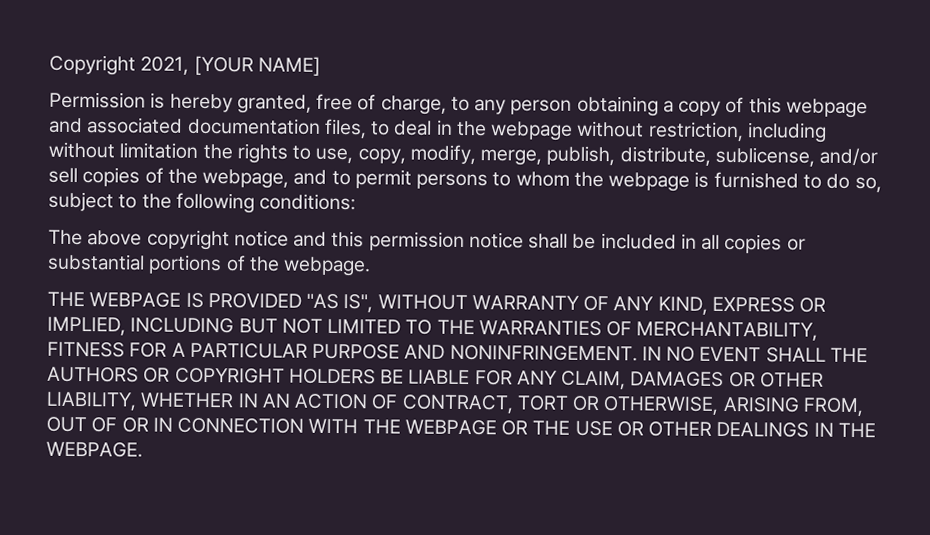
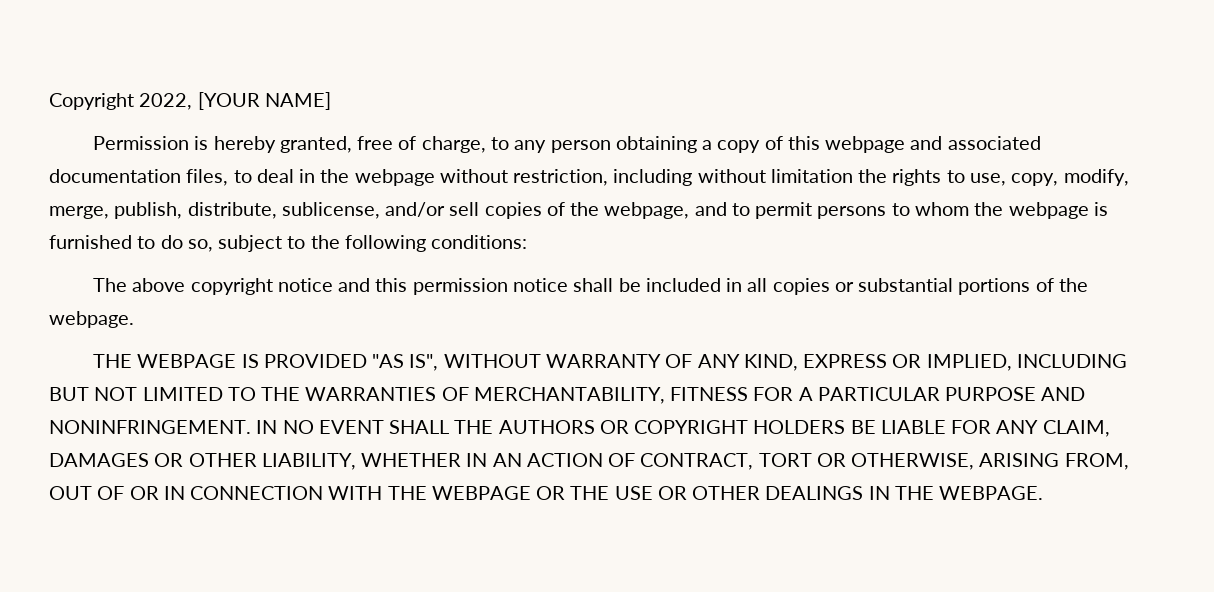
- Copyright 2021, [YOUR NAME]
+ Copyright 2022, [YOUR NAME]

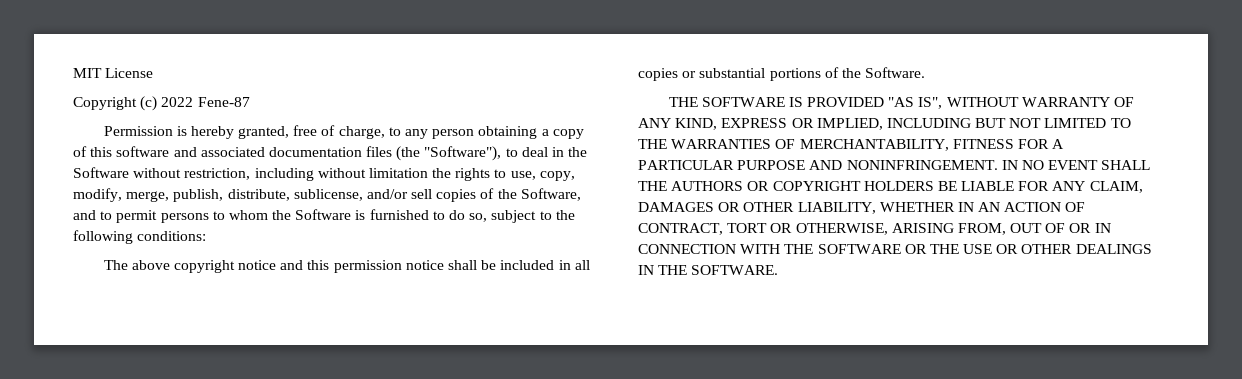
- Copyright 2022, [YOUR NAME]
+ MIT License
+ Copyright (c) 2022 Fene-87
- Permission is hereby granted, free of charge, to any person obtaining a copy of this webpage and associated documentation files, to deal in the webpage without restriction, including without limitation the rights to use, copy, modify, merge, publish, distribute, sublicense, and/or sell copies of the webpage, and to permit persons to whom the webpage is furnished to do so, subject to the following conditions:
+ Permission is hereby granted, free of charge, to any person obtaining a copy of this software and associated documentation files (the "Software"), to deal in the Software without restriction, including without limitation the rights to use, copy, modify, merge, publish, distribute, sublicense, and/or sell copies of the Software, and to permit persons to whom the Software is furnished to do so, subject to the following conditions:
- The above copyright notice and this permission notice shall be included in all copies or substantial portions of the webpage.
- THE WEBPAGE IS PROVIDED "AS IS", WITHOUT WARRANTY OF ANY KIND, EXPRESS OR IMPLIED, INCLUDING BUT NOT LIMITED TO THE WARRANTIES OF MERCHANTABILITY, FITNESS FOR A PARTICULAR PURPOSE AND NONINFRINGEMENT.
+ The above copyright notice and this permission notice shall be included in all copies or substantial portions of the Software.
+ THE SOFTWARE IS PROVIDED "AS IS", WITHOUT WARRANTY OF ANY KIND, EXPRESS OR IMPLIED, INCLUDING BUT NOT LIMITED TO THE WARRANTIES OF MERCHANTABILITY, FITNESS FOR A PARTICULAR PURPOSE AND NONINFRINGEMENT.
- IN NO EVENT SHALL THE AUTHORS OR COPYRIGHT HOLDERS BE LIABLE FOR ANY CLAIM, DAMAGES OR OTHER LIABILITY, WHETHER IN AN ACTION OF CONTRACT, TORT OR OTHERWISE, ARISING FROM, OUT OF OR IN CONNECTION WITH THE WEBPAGE OR THE USE OR OTHER DEALINGS IN THE WEBPAGE.
+ IN NO EVENT SHALL THE AUTHORS OR COPYRIGHT HOLDERS BE LIABLE FOR ANY CLAIM, DAMAGES OR OTHER LIABILITY, WHETHER IN AN ACTION OF CONTRACT, TORT OR OTHERWISE, ARISING FROM, OUT OF OR IN CONNECTION WITH THE SOFTWARE OR THE USE OR OTHER DEALINGS IN THE SOFTWARE.

